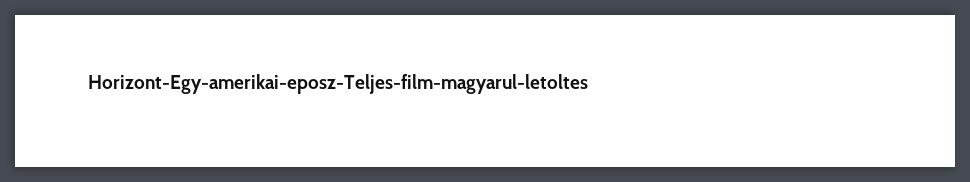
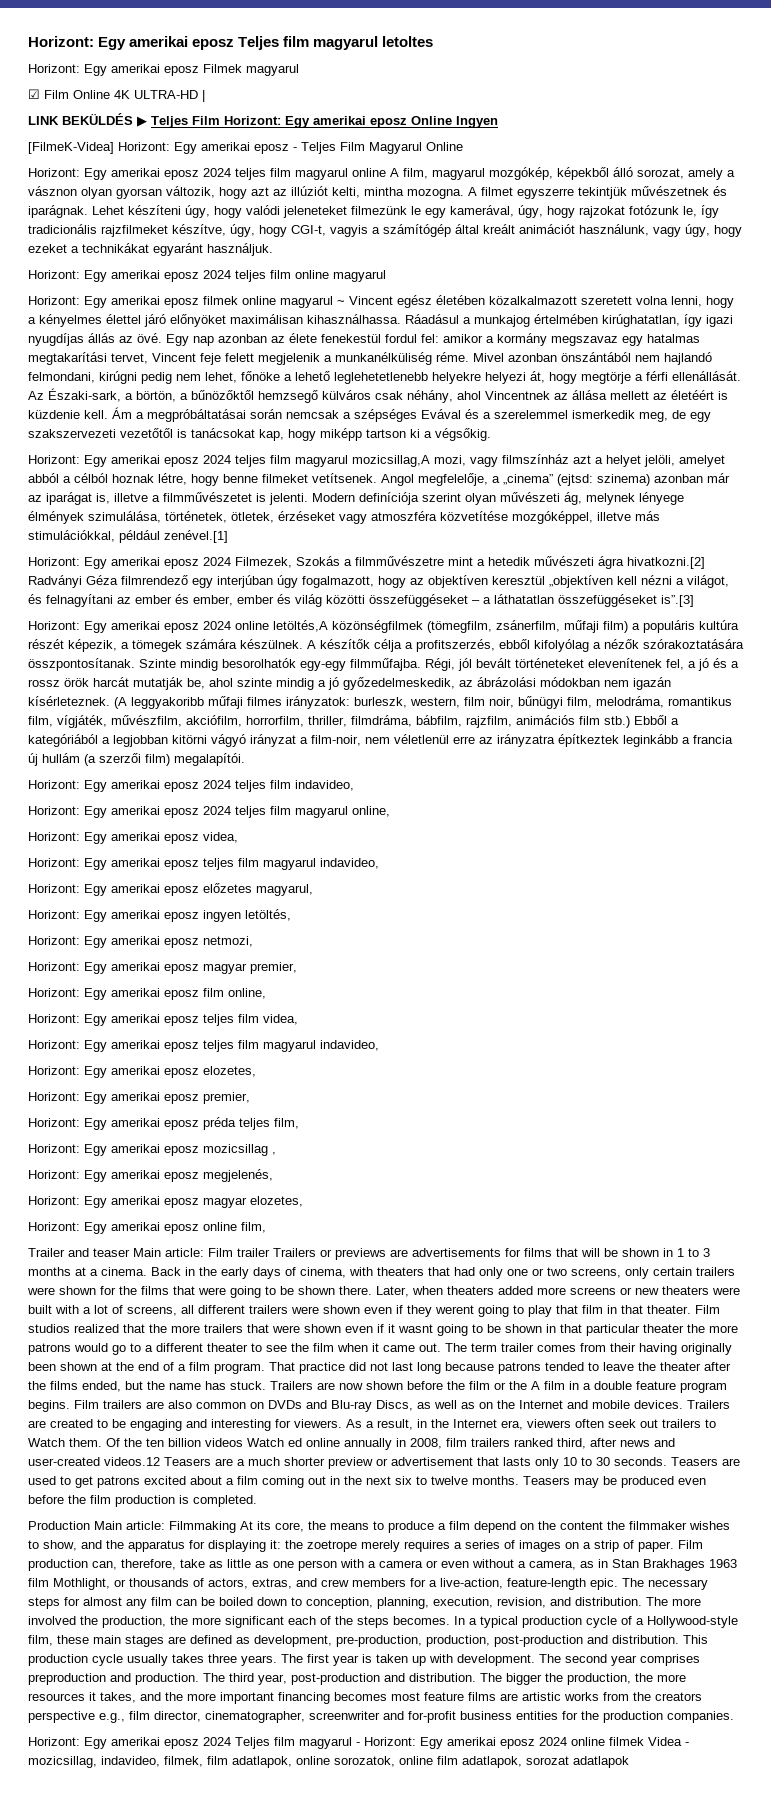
- Horizont-Egy-amerikai-eposz-Teljes-film-magyarul-letoltes
+ Horizont: Egy amerikai eposz Teljes film magyarul letoltes
+ Horizont: Egy amerikai eposz Filmek magyarul
+ ☑ Film Online 4K ULTRA-HD |
+ LINK BEKÜLDÉS ▶ Teljes Film Horizont: Egy amerikai eposz Online Ingyen
+ [FilmeK-Videa] Horizont: Egy amerikai eposz - Teljes Film Magyarul Online
+ Horizont: Egy amerikai eposz 2024 teljes film magyarul online A film, magyarul mozgókép, képekből álló sorozat, amely a vásznon olyan gyorsan változik, hogy azt az illúziót kelti, mintha mozogna. A filmet egyszerre tekintjük művészetnek és iparágnak. Lehet készíteni úgy, hogy valódi jeleneteket filmezünk le egy kamerával, úgy, hogy rajzokat fotózunk le, így tradicionális rajzfilmeket készítve, úgy, hogy CGI-t, vagyis a számítógép által kreált animációt használunk, vagy úgy, hogy ezeket a technikákat egyaránt használjuk.
+ Horizont: Egy amerikai eposz 2024 teljes film online magyarul
+ Horizont: Egy amerikai eposz filmek online magyarul ~ Vincent egész életében közalkalmazott szeretett volna lenni, hogy a kényelmes élettel járó előnyöket maximálisan kihasználhassa. Ráadásul a munkajog értelmében kirúghatatlan, így igazi nyugdíjas állás az övé. Egy nap azonban az élete fenekestül fordul fel: amikor a kormány megszavaz egy hatalmas megtakarítási tervet, Vincent feje felett megjelenik a munkanélküliség réme. Mivel azonban önszántából nem hajlandó felmondani, kirúgni pedig nem lehet, főnöke a lehető leglehetetlenebb helyekre helyezi át, hogy megtörje a férfi ellenállását. Az Északi-sark, a börtön, a bűnözőktől hemzsegő külváros csak néhány, ahol Vincentnek az állása mellett az életéért is küzdenie kell. Ám a megpróbáltatásai során nemcsak a szépséges Evával és a szerelemmel ismerkedik meg, de egy szakszervezeti vezetőtől is tanácsokat kap, hogy miképp tartson ki a végsőkig.
+ Horizont: Egy amerikai eposz 2024 teljes film magyarul mozicsillag,A mozi, vagy filmszínház azt a helyet jelöli, amelyet abból a célból hoznak létre, hogy benne filmeket vetítsenek. Angol megfelelője, a „cinema” (ejtsd: szinema) azonban már az iparágat is, illetve a filmművészetet is jelenti. Modern definíciója szerint olyan művészeti ág, melynek lényege élmények szimulálása, történetek, ötletek, érzéseket vagy atmoszféra közvetítése mozgóképpel, illetve más stimulációkkal, például zenével.[1]
+ Horizont: Egy amerikai eposz 2024 Filmezek, Szokás a filmművészetre mint a hetedik művészeti ágra hivatkozni.[2] Radványi Géza filmrendező egy interjúban úgy fogalmazott, hogy az objektíven keresztül „objektíven kell nézni a világot, és felnagyítani az ember és ember, ember és világ közötti összefüggéseket – a láthatatlan összefüggéseket is”.[3]
+ Horizont: Egy amerikai eposz 2024 online letöltés,A közönségfilmek (tömegfilm, zsánerfilm, műfaji film) a populáris kultúra részét képezik, a tömegek számára készülnek. A készítők célja a profitszerzés, ebből kifolyólag a nézők szórakoztatására összpontosítanak. Szinte mindig besorolhatók egy-egy filmműfajba. Régi, jól bevált történeteket elevenítenek fel, a jó és a rossz örök harcát mutatják be, ahol szinte mindig a jó győzedelmeskedik, az ábrázolási módokban nem igazán kísérleteznek. (A leggyakoribb műfaji filmes irányzatok: burleszk, western, film noir, bűnügyi film, melodráma, romantikus film, vígjáték, művészfilm, akciófilm, horrorfilm, thriller, filmdráma, bábfilm, rajzfilm, animációs film stb.) Ebből a kategóriából a legjobban kitörni vágyó irányzat a film-noir, nem véletlenül erre az irányzatra építkeztek leginkább a francia új hullám (a szerzői film) megalapítói.
+ Horizont: Egy amerikai eposz 2024 teljes film indavideo,
+ Horizont: Egy amerikai eposz 2024 teljes film magyarul online,
+ Horizont: Egy amerikai eposz videa,
+ Horizont: Egy amerikai eposz teljes film magyarul indavideo,
+ Horizont: Egy amerikai eposz előzetes magyarul,
+ Horizont: Egy amerikai eposz ingyen letöltés,
+ Horizont: Egy amerikai eposz netmozi,
+ Horizont: Egy amerikai eposz magyar premier,
+ Horizont: Egy amerikai eposz film online,
+ Horizont: Egy amerikai eposz teljes film videa,
+ Horizont: Egy amerikai eposz teljes film magyarul indavideo,
+ Horizont: Egy amerikai eposz elozetes,
+ Horizont: Egy amerikai eposz premier,
+ Horizont: Egy amerikai eposz préda teljes film,
+ Horizont: Egy amerikai eposz mozicsillag ,
+ Horizont: Egy amerikai eposz megjelenés,
+ Horizont: Egy amerikai eposz magyar elozetes,
+ Horizont: Egy amerikai eposz online film,
+ Trailer and teaser Main article: Film trailer Trailers or previews are advertisements for films that will be shown in 1 to 3 months at a cinema. Back in the early days of cinema, with theaters that had only one or two screens, only certain trailers were shown for the films that were going to be shown there. Later, when theaters added more screens or new theaters were built with a lot of screens, all different trailers were shown even if they werent going to play that film in that theater. Film studios realized that the more trailers that were shown even if it wasnt going to be shown in that particular theater the more patrons would go to a different theater to see the film when it came out. The term trailer comes from their having originally been shown at the end of a film program. That practice did not last long because patrons tended to leave the theater after the films ended, but the name has stuck. Trailers are now shown before the film or the A film in a double feature program begins. Film trailers are also common on DVDs and Blu-ray Discs, as well as on the Internet and mobile devices. Trailers are created to be engaging and interesting for viewers. As a result, in the Internet era, viewers often seek out trailers to Watch them. Of the ten billion videos Watch ed online annually in 2008, film trailers ranked third, after news and user-created videos.12 Teasers are a much shorter preview or advertisement that lasts only 10 to 30 seconds. Teasers are used to get patrons excited about a film coming out in the next six to twelve months. Teasers may be produced even before the film production is completed.
+ Production Main article: Filmmaking At its core, the means to produce a film depend on the content the filmmaker wishes to show, and the apparatus for displaying it: the zoetrope merely requires a series of images on a strip of paper. Film production can, therefore, take as little as one person with a camera or even without a camera, as in Stan Brakhages 1963 film Mothlight, or thousands of actors, extras, and crew members for a live-action, feature-length epic. The necessary steps for almost any film can be boiled down to conception, planning, execution, revision, and distribution. The more involved the production, the more significant each of the steps becomes. In a typical production cycle of a Hollywood-style film, these main stages are defined as development, pre-production, production, post-production and distribution. This production cycle usually takes three years. The first year is taken up with development. The second year comprises preproduction and production. The third year, post-production and distribution. The bigger the production, the more resources it takes, and the more important financing becomes most feature films are artistic works from the creators perspective e.g., film director, cinematographer, screenwriter and for-profit business entities for the production companies.
+ Horizont: Egy amerikai eposz 2024 Teljes film magyarul - Horizont: Egy amerikai eposz 2024 online filmek Videa - mozicsillag, indavideo, filmek, film adatlapok, online sorozatok, online film adatlapok, sorozat adatlapok

